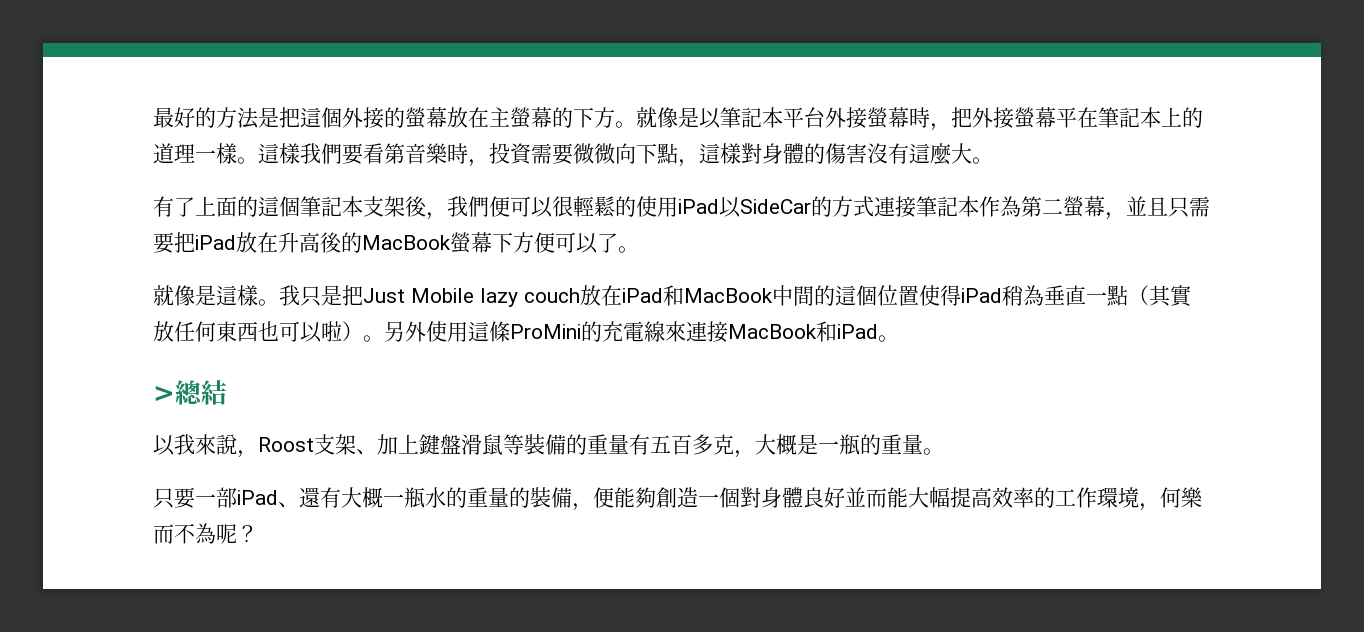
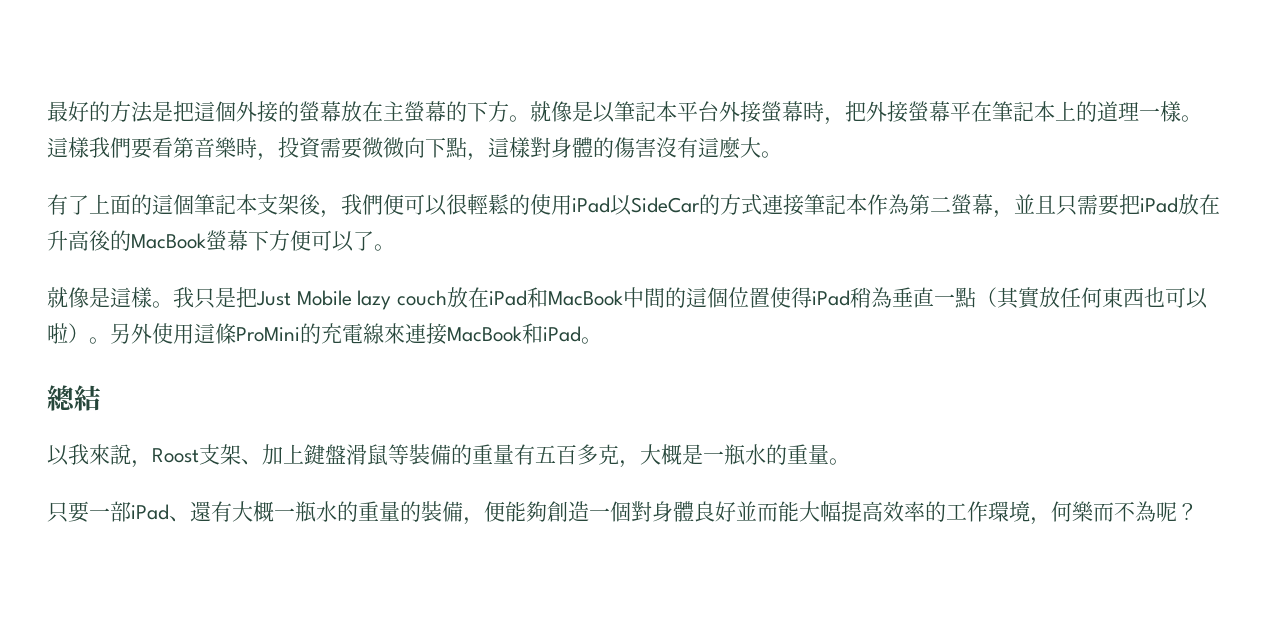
- >總結
+ 總結
- 以我來說，Roost支架、加上鍵盤滑鼠等裝備的重量有五百多克，大概是一瓶的重量。
+ 以我來說，Roost支架、加上鍵盤滑鼠等裝備的重量有五百多克，大概是一瓶水的重量。

